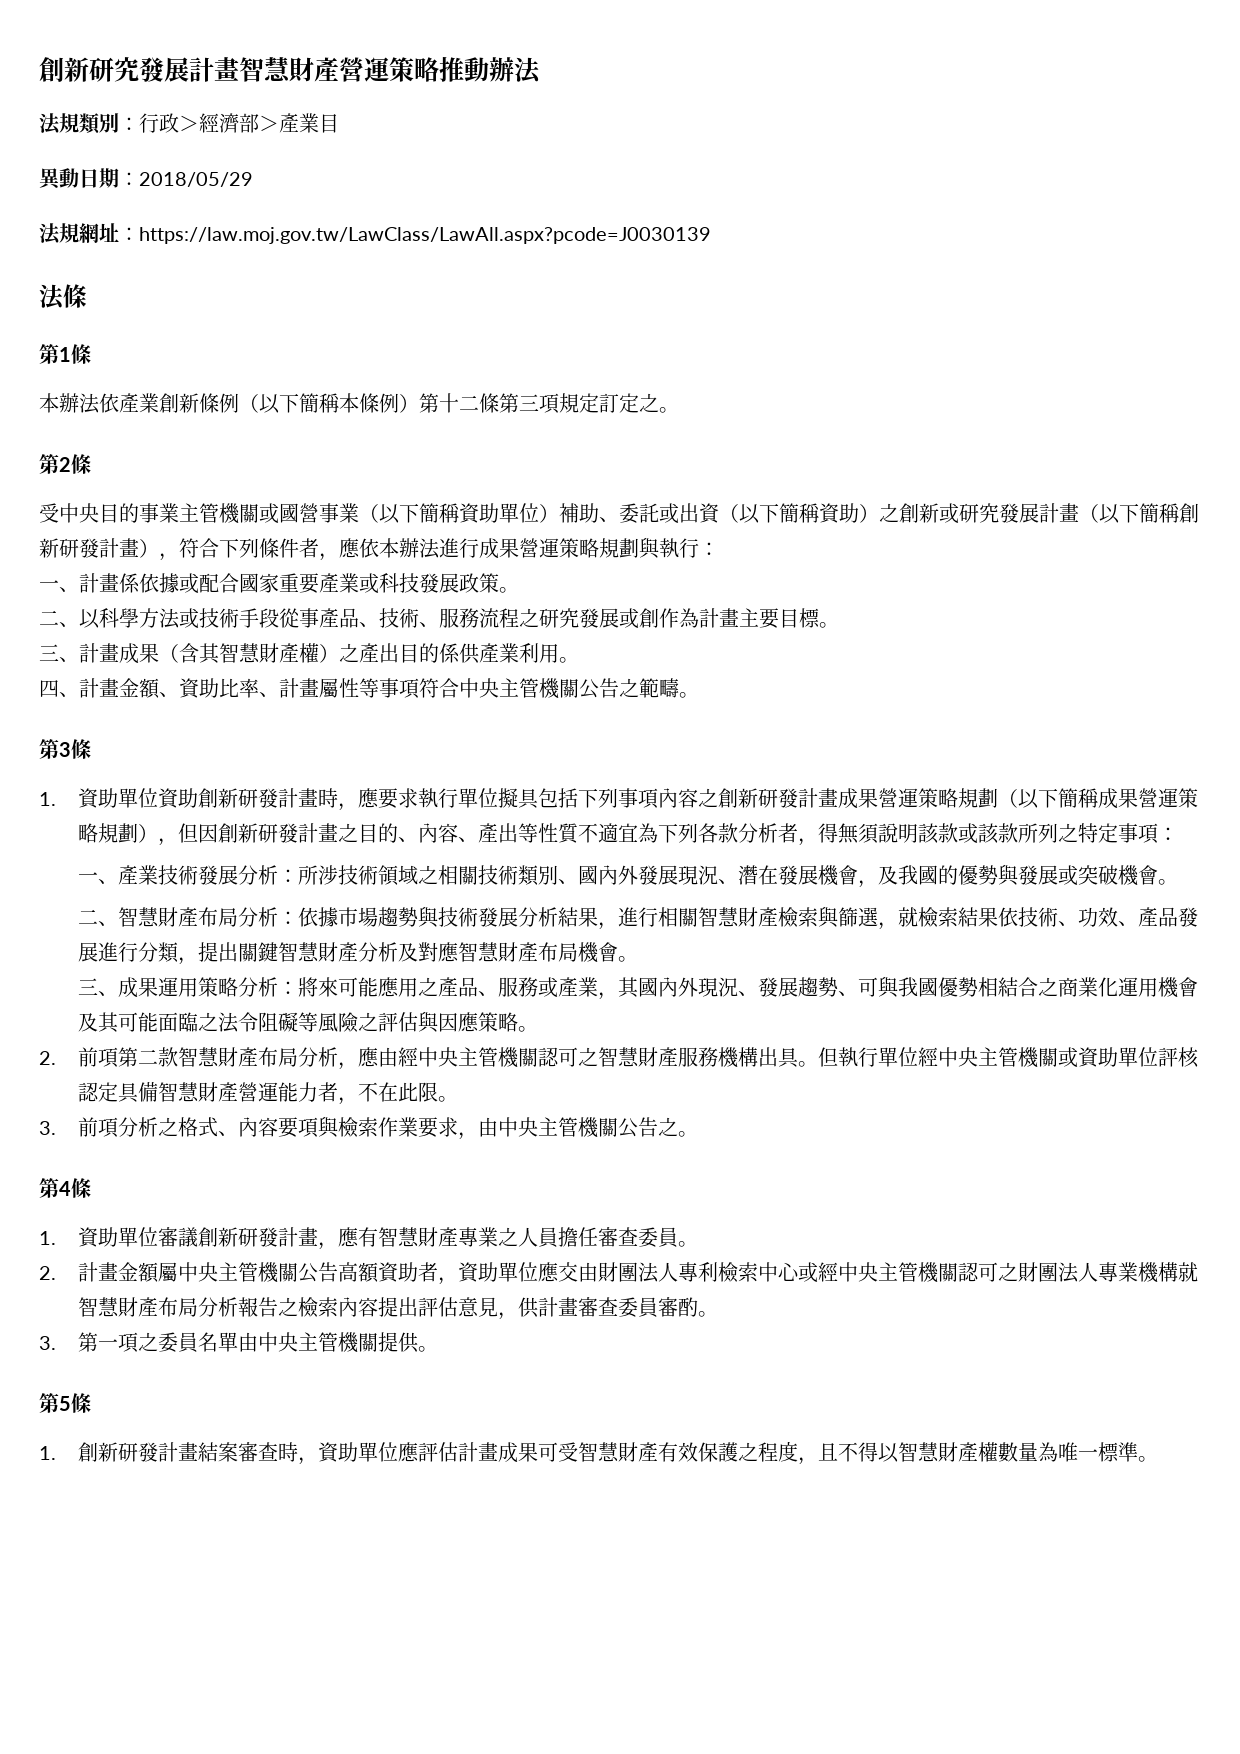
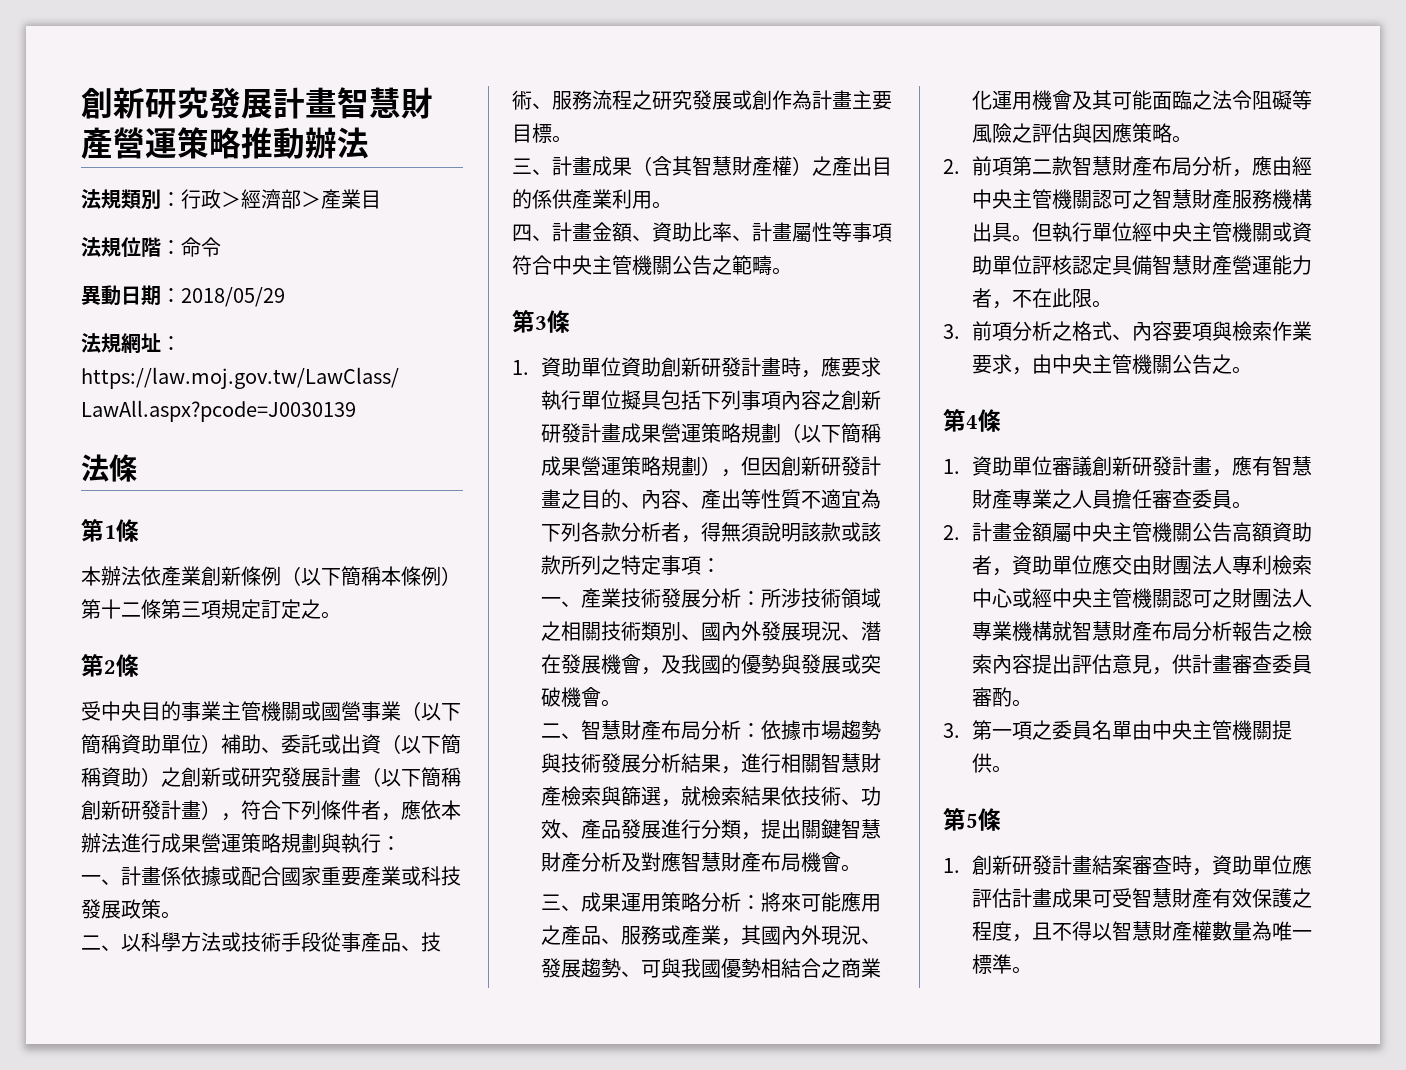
+ 法規位階：命令

